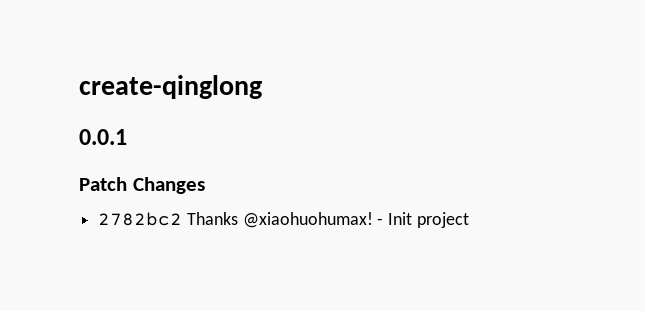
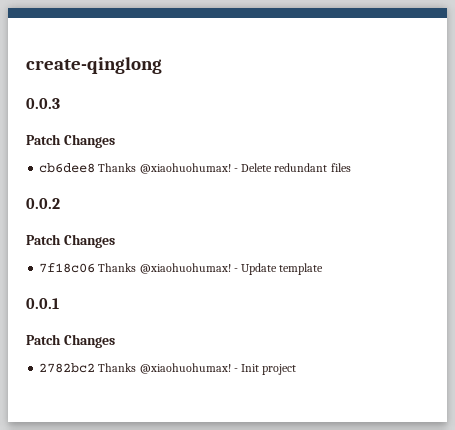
+ 0.0.3
+ Patch Changes
+ cb6dee8 Thanks @xiaohuohumax! - Delete redundant files
+ 0.0.2
+ Patch Changes
+ 7f18c06 Thanks @xiaohuohumax! - Update template

